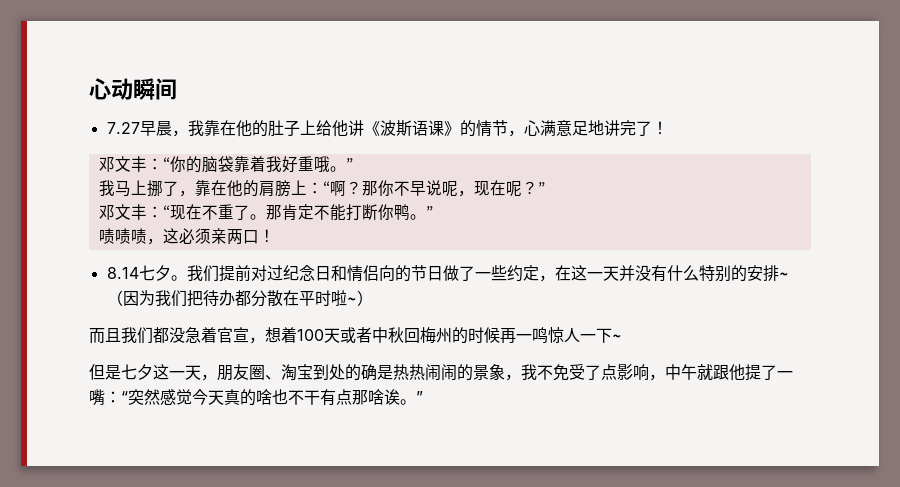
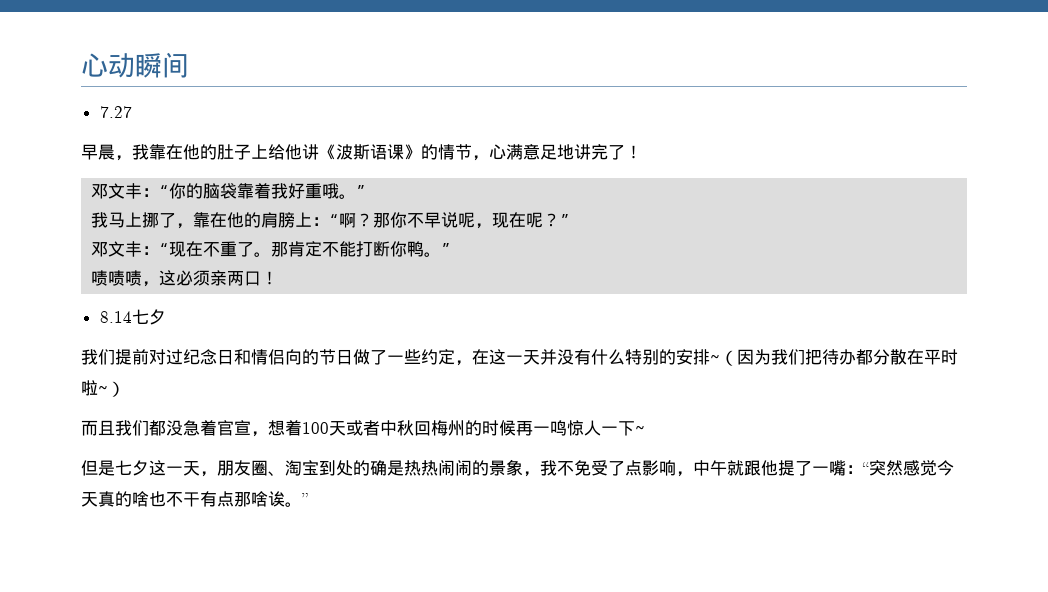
- 7.27早晨，我靠在他的肚子上给他讲《波斯语课》的情节，心满意足地讲完了！
+ 7.27
+ 早晨，我靠在他的肚子上给他讲《波斯语课》的情节，心满意足地讲完了！
- 8.14七夕。我们提前对过纪念日和情侣向的节日做了一些约定，在这一天并没有什么特别的安排~（因为我们把待办都分散在平时啦~）
+ 8.14七夕
+ 我们提前对过纪念日和情侣向的节日做了一些约定，在这一天并没有什么特别的安排~（因为我们把待办都分散在平时啦~）

